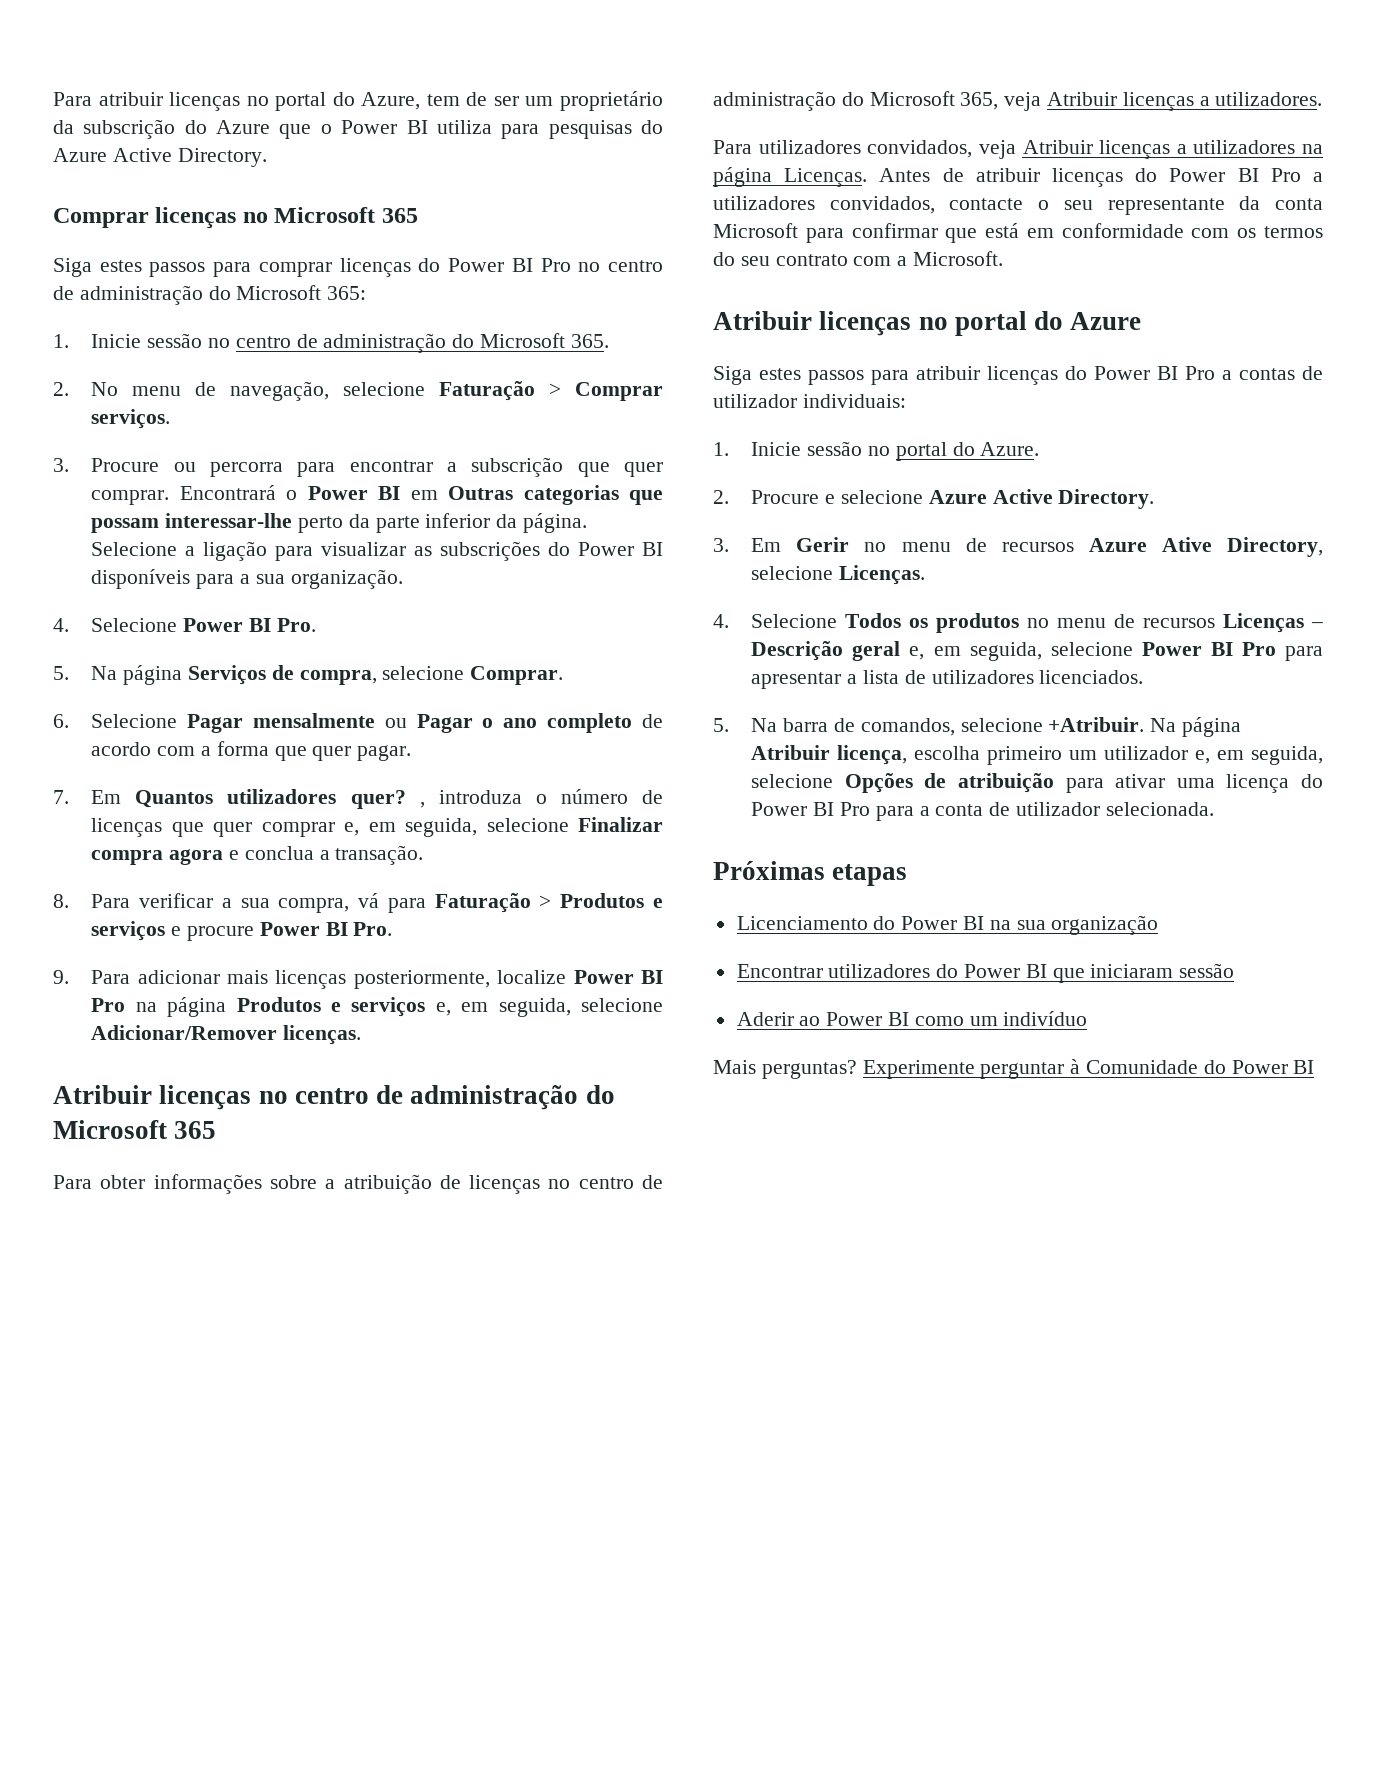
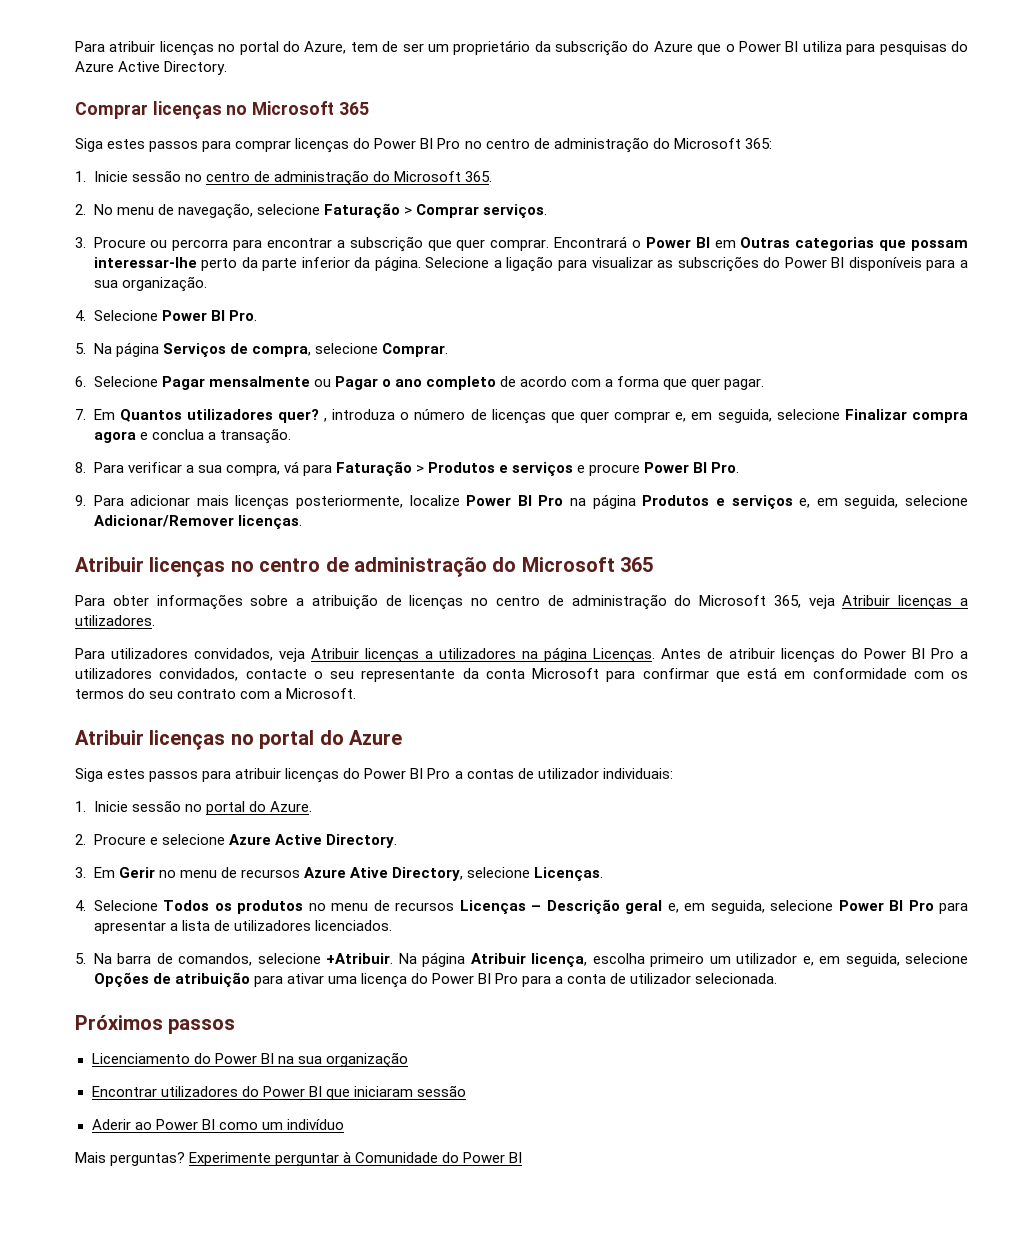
- Próximas etapas
+ Próximos passos

